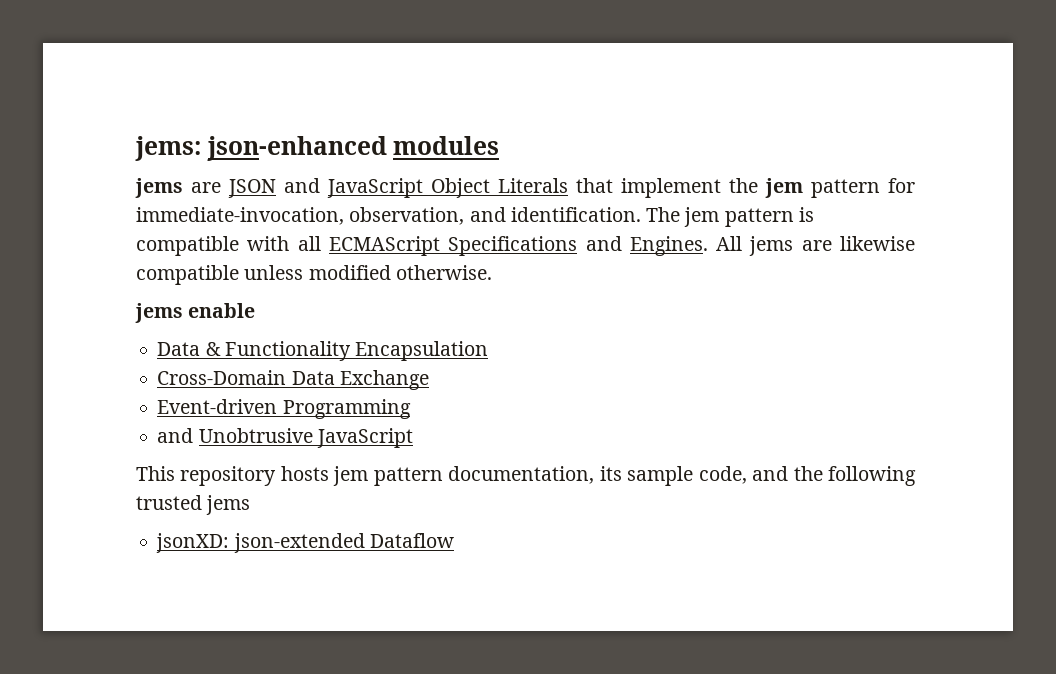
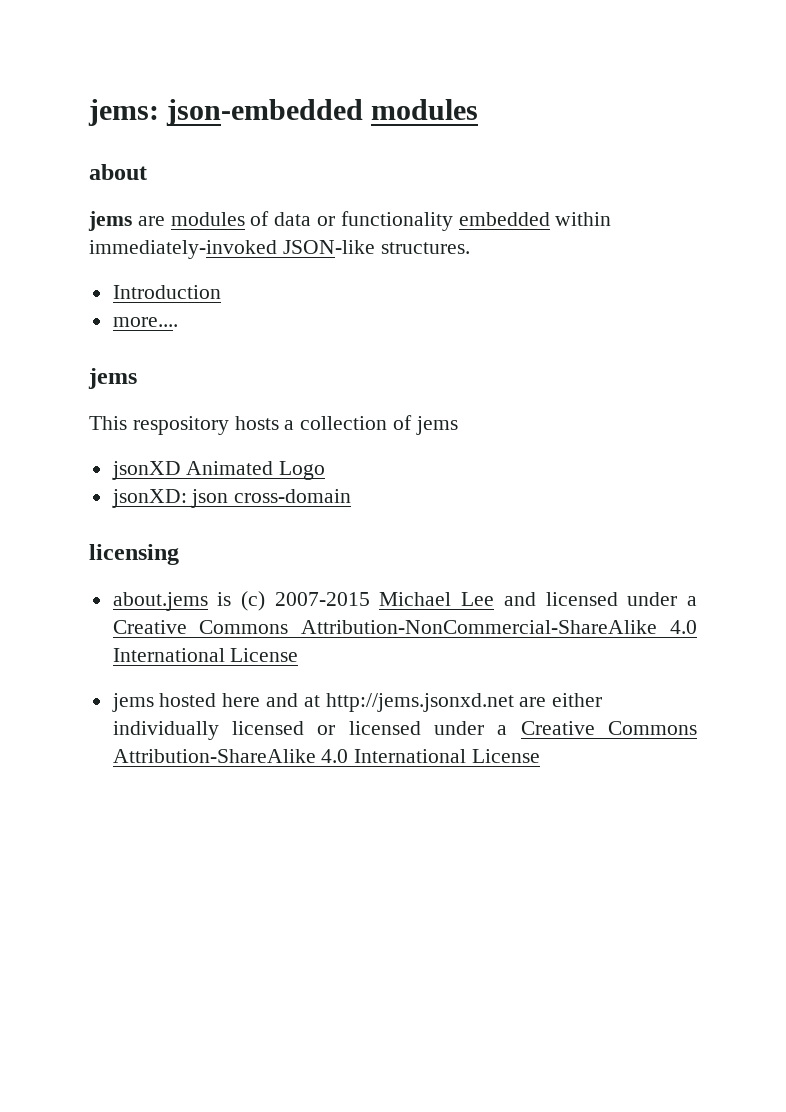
- jems: json-enhanced modules
- jems are JSON and JavaScript Object Literals that implement the jem pattern for immediate-invocation, observation, and identification. The jem pattern is compatible with all ECMAScript Specifications and Engines. All jems are likewise compatible unless modified otherwise.
- jems enable
- Data & Functionality Encapsulation
- Cross-Domain Data Exchange
- Event-driven Programming
- and Unobtrusive JavaScript
- This repository hosts jem pattern documentation, its sample code, and the following trusted jems
- jsonXD: json-extended Dataflow
+ jems: json-embedded modules
+ about
+ jems are modules of data or functionality embedded within immediately-invoked JSON-like structures.
+ Introduction
+ more....
+ jems
+ This respository hosts a collection of jems
+ jsonXD Animated Logo
+ jsonXD: json cross-domain
+ licensing
+ about.jems is (c) 2007-2015 Michael Lee and licensed under a Creative Commons Attribution-NonCommercial-ShareAlike 4.0 International License
+ jems hosted here and at http://jems.jsonxd.net are either individually licensed or licensed under a Creative Commons Attribution-ShareAlike 4.0 International License

